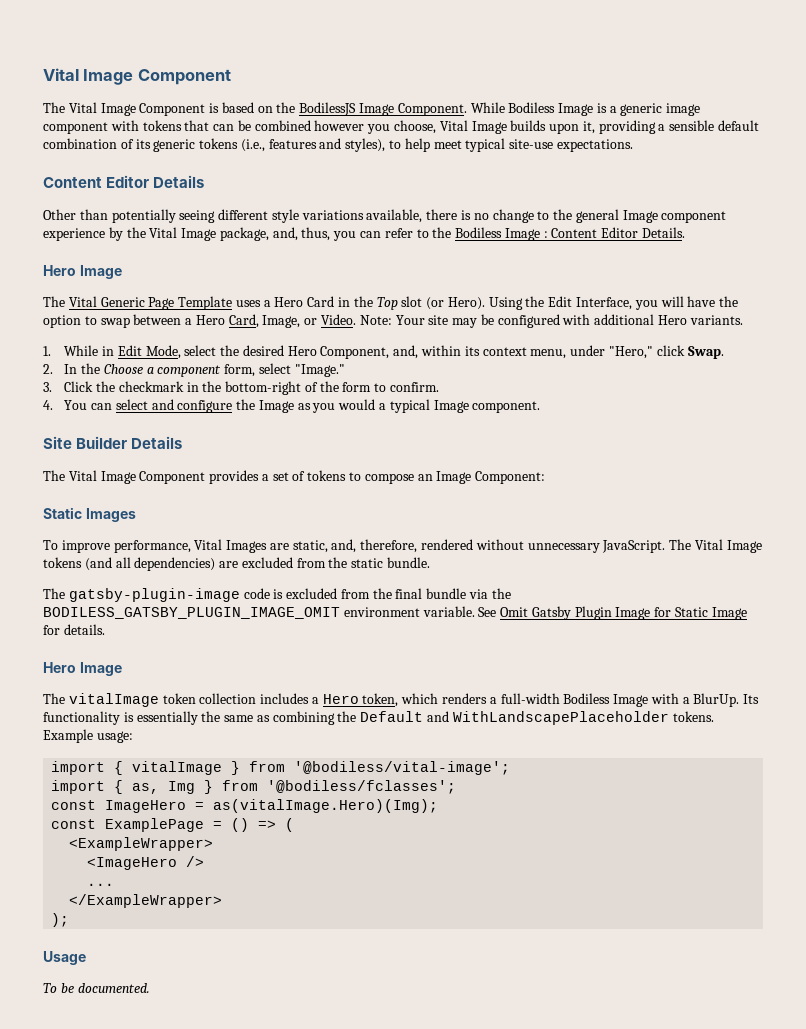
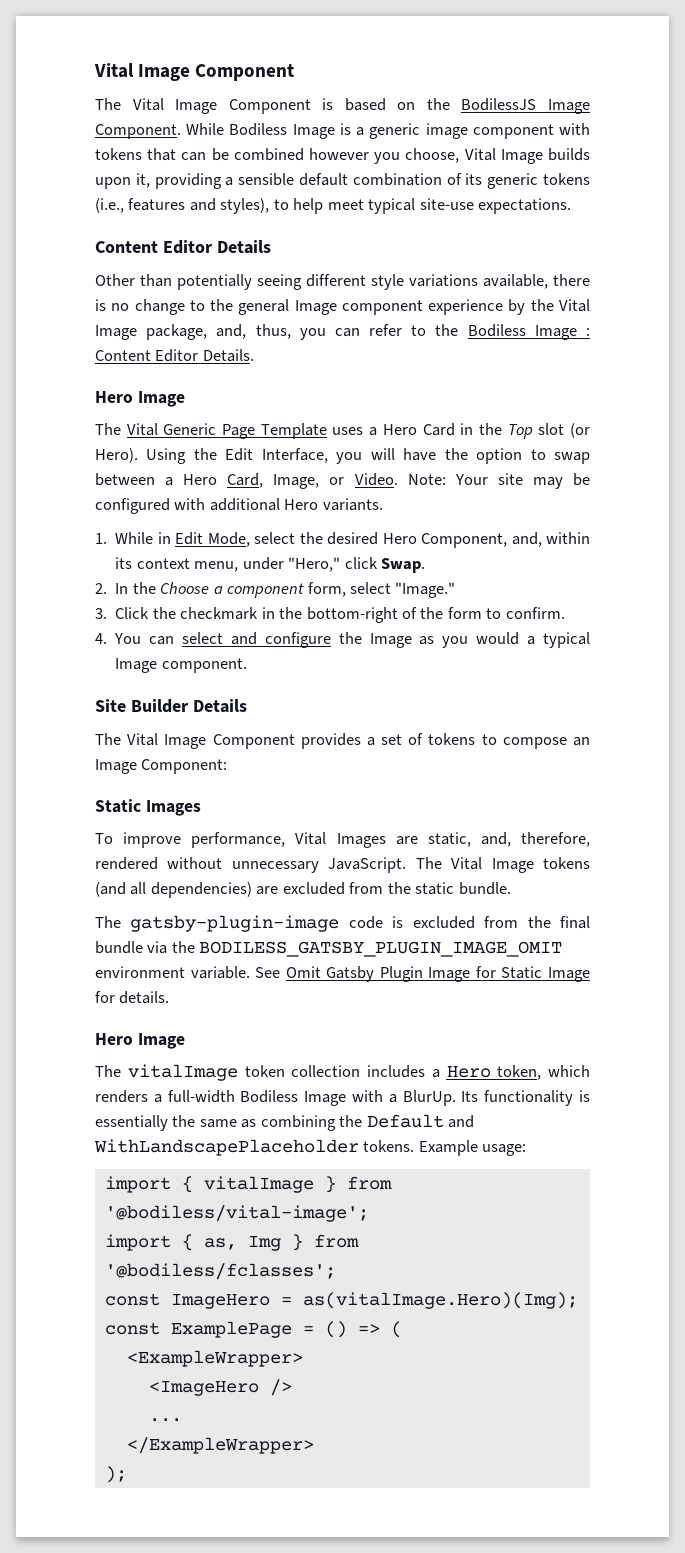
- Usage
- To be documented.

